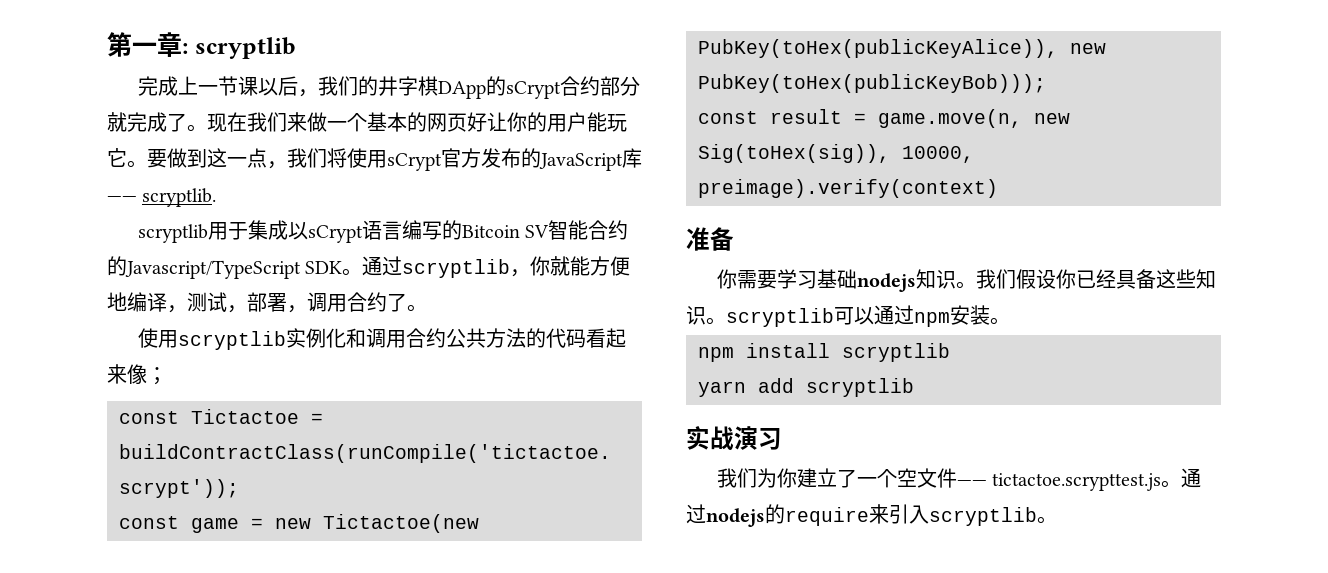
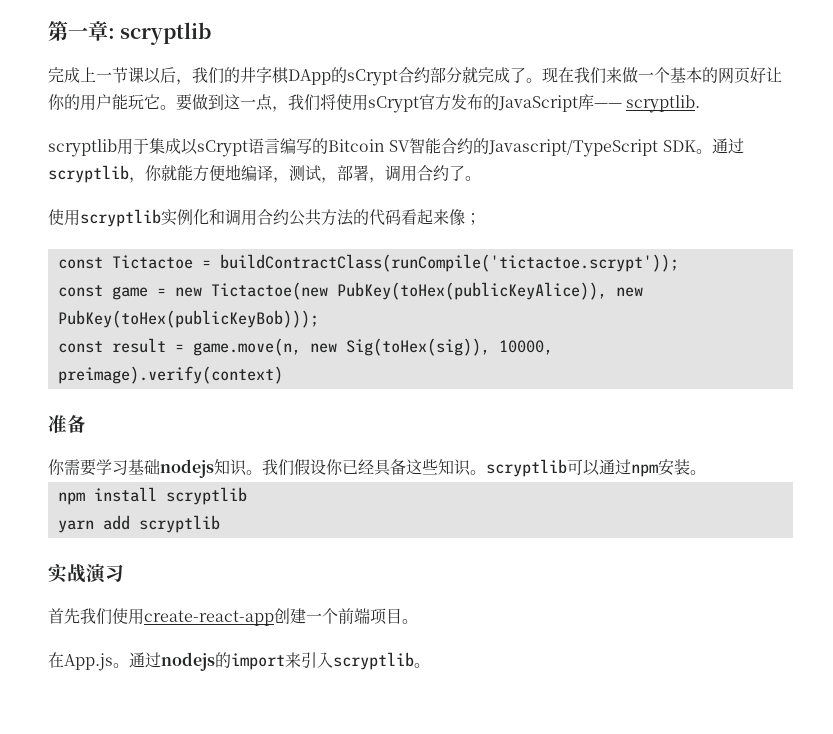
- 我们为你建立了一个空文件—— tictactoe.scrypttest.js。
+ 首先我们使用create-react-app创建一个前端项目。
+ 在App.js。
- 通过nodejs的require来引入scryptlib。
+ 通过nodejs的import来引入scryptlib。

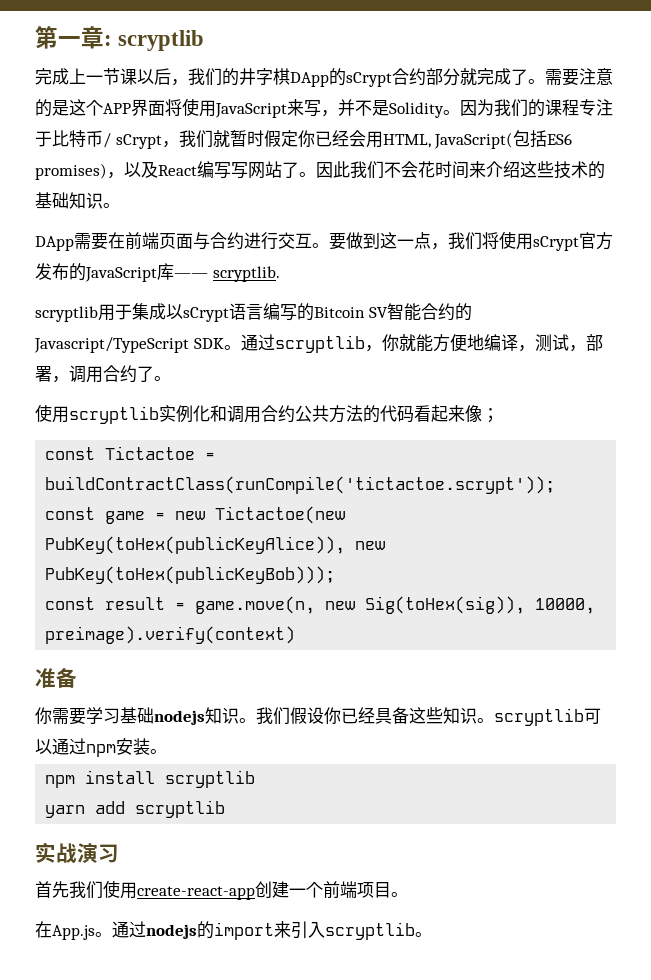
- 现在我们来做一个基本的网页好让你的用户能玩它。
+ 需要注意的是这个APP界面将使用JavaScript来写，并不是Solidity。因为我们的课程专注于比特币/ sCrypt，我们就暂时假定你已经会用HTML, JavaScript(包括ES6 promises)，以及React编写写网站了。因此我们不会花时间来介绍这些技术的基础知识。
+ DApp需要在前端页面与合约进行交互。

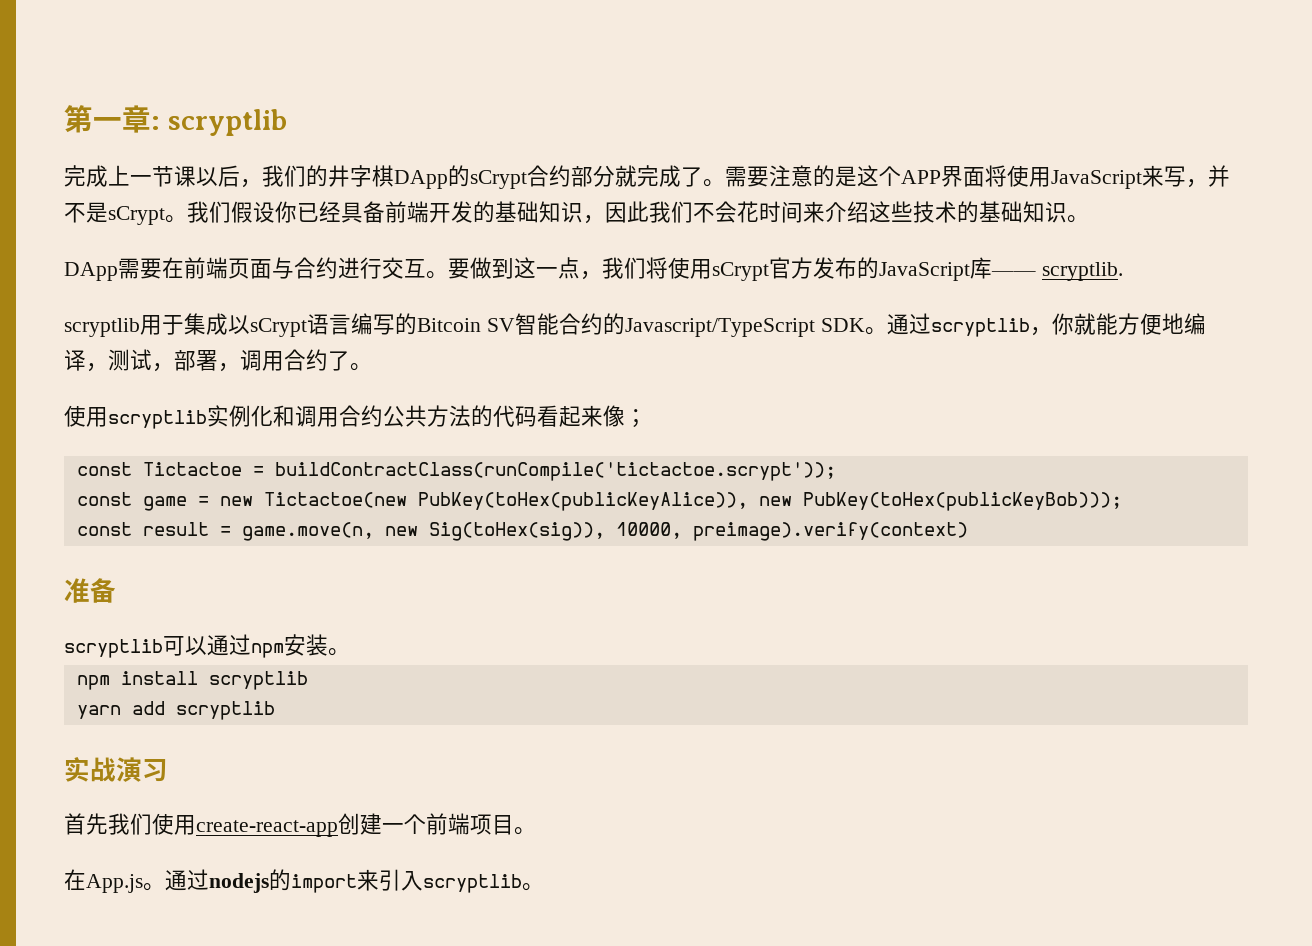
- 需要注意的是这个APP界面将使用JavaScript来写，并不是Solidity。因为我们的课程专注于比特币/ sCrypt，我们就暂时假定你已经会用HTML, JavaScript(包括ES6 promises)，以及React编写写网站了。因此我们不会花时间来介绍这些技术的基础知识。
+ 需要注意的是这个APP界面将使用JavaScript来写，并不是sCrypt。我们假设你已经具备前端开发的基础知识，因此我们不会花时间来介绍这些技术的基础知识。
- 你需要学习基础nodejs知识。我们假设你已经具备这些知识。scryptlib可以通过npm安装。
+ scryptlib可以通过npm安装。

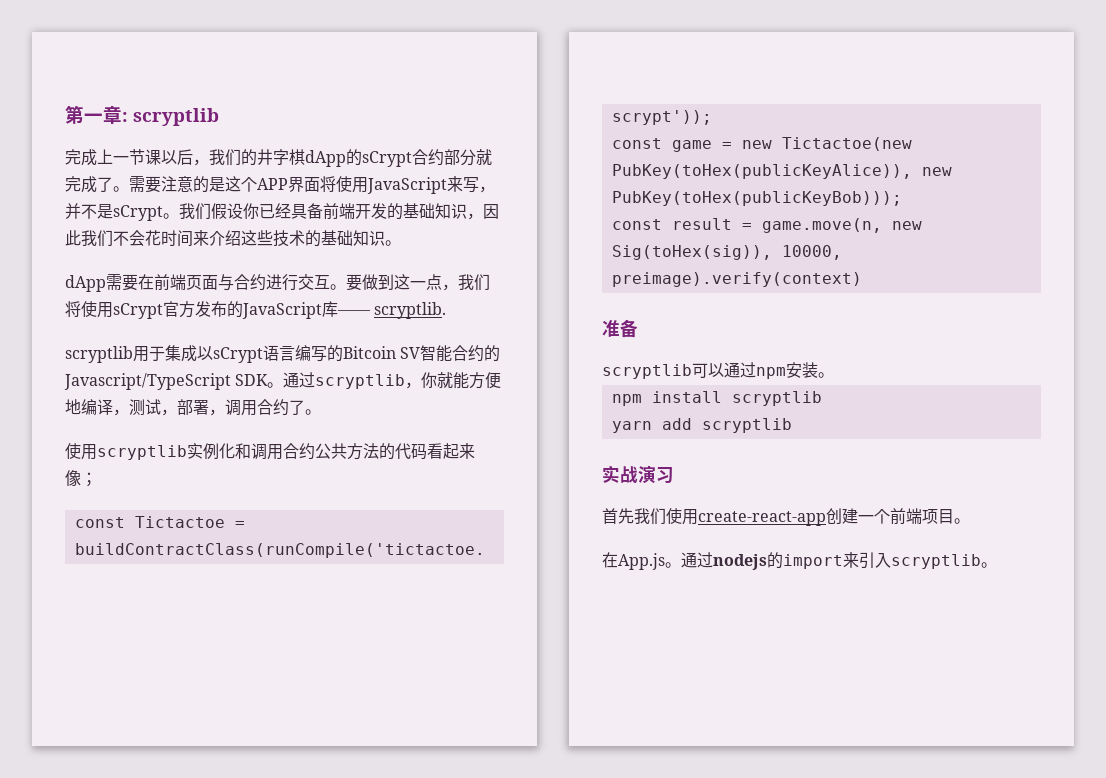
- 完成上一节课以后，我们的井字棋DApp的sCrypt合约部分就完成了。
+ 完成上一节课以后，我们的井字棋dApp的sCrypt合约部分就完成了。
- DApp需要在前端页面与合约进行交互。
+ dApp需要在前端页面与合约进行交互。

